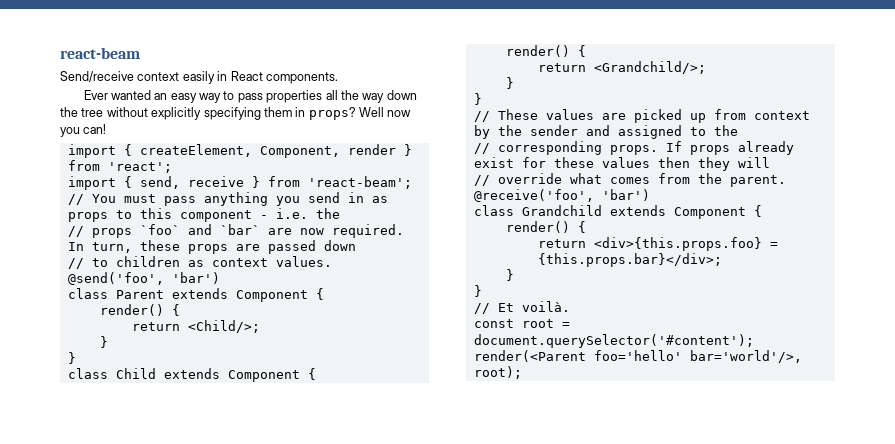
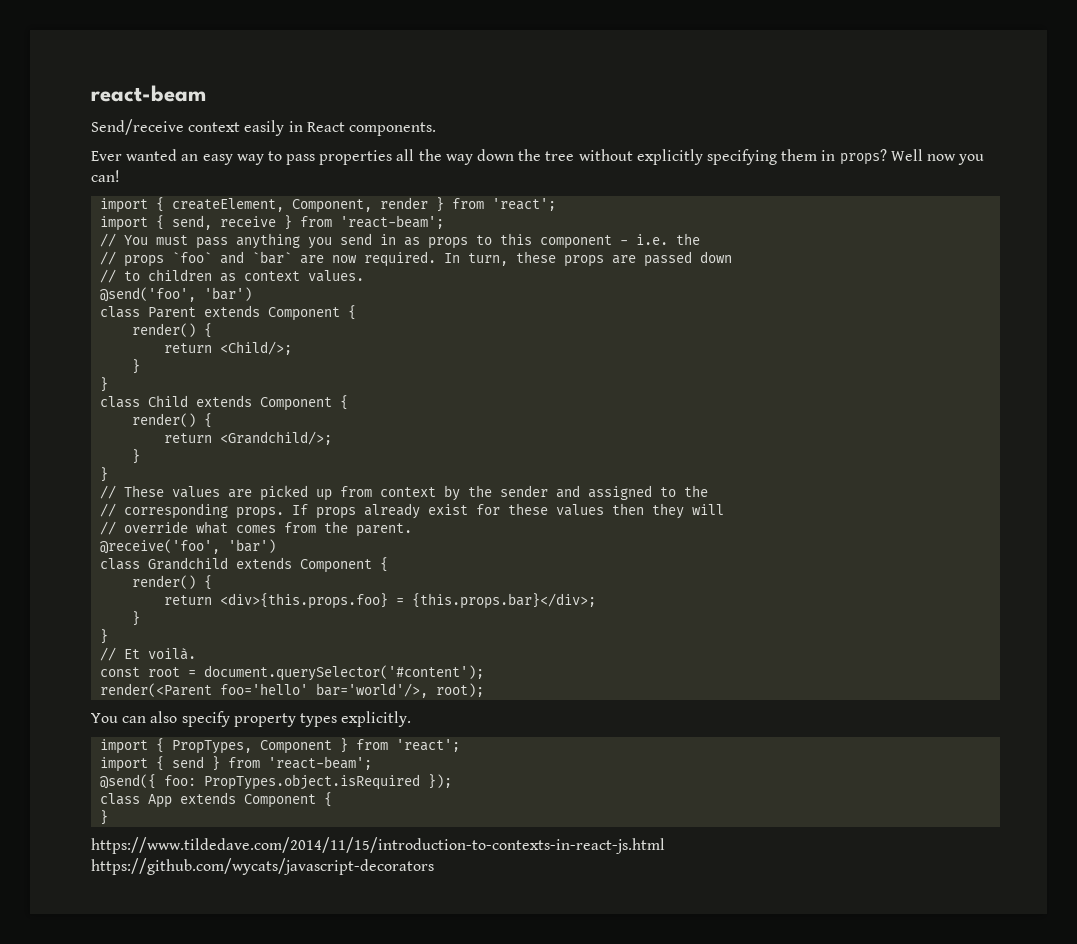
+ You can also specify property types explicitly.
+ import { PropTypes, Component } from 'react';
+ import { send } from 'react-beam';
+ @send({ foo: PropTypes.object.isRequired });
+ class App extends Component {
+ }
+ https://www.tildedave.com/2014/11/15/introduction-to-contexts-in-react-js.html https://github.com/wycats/javascript-decorators

